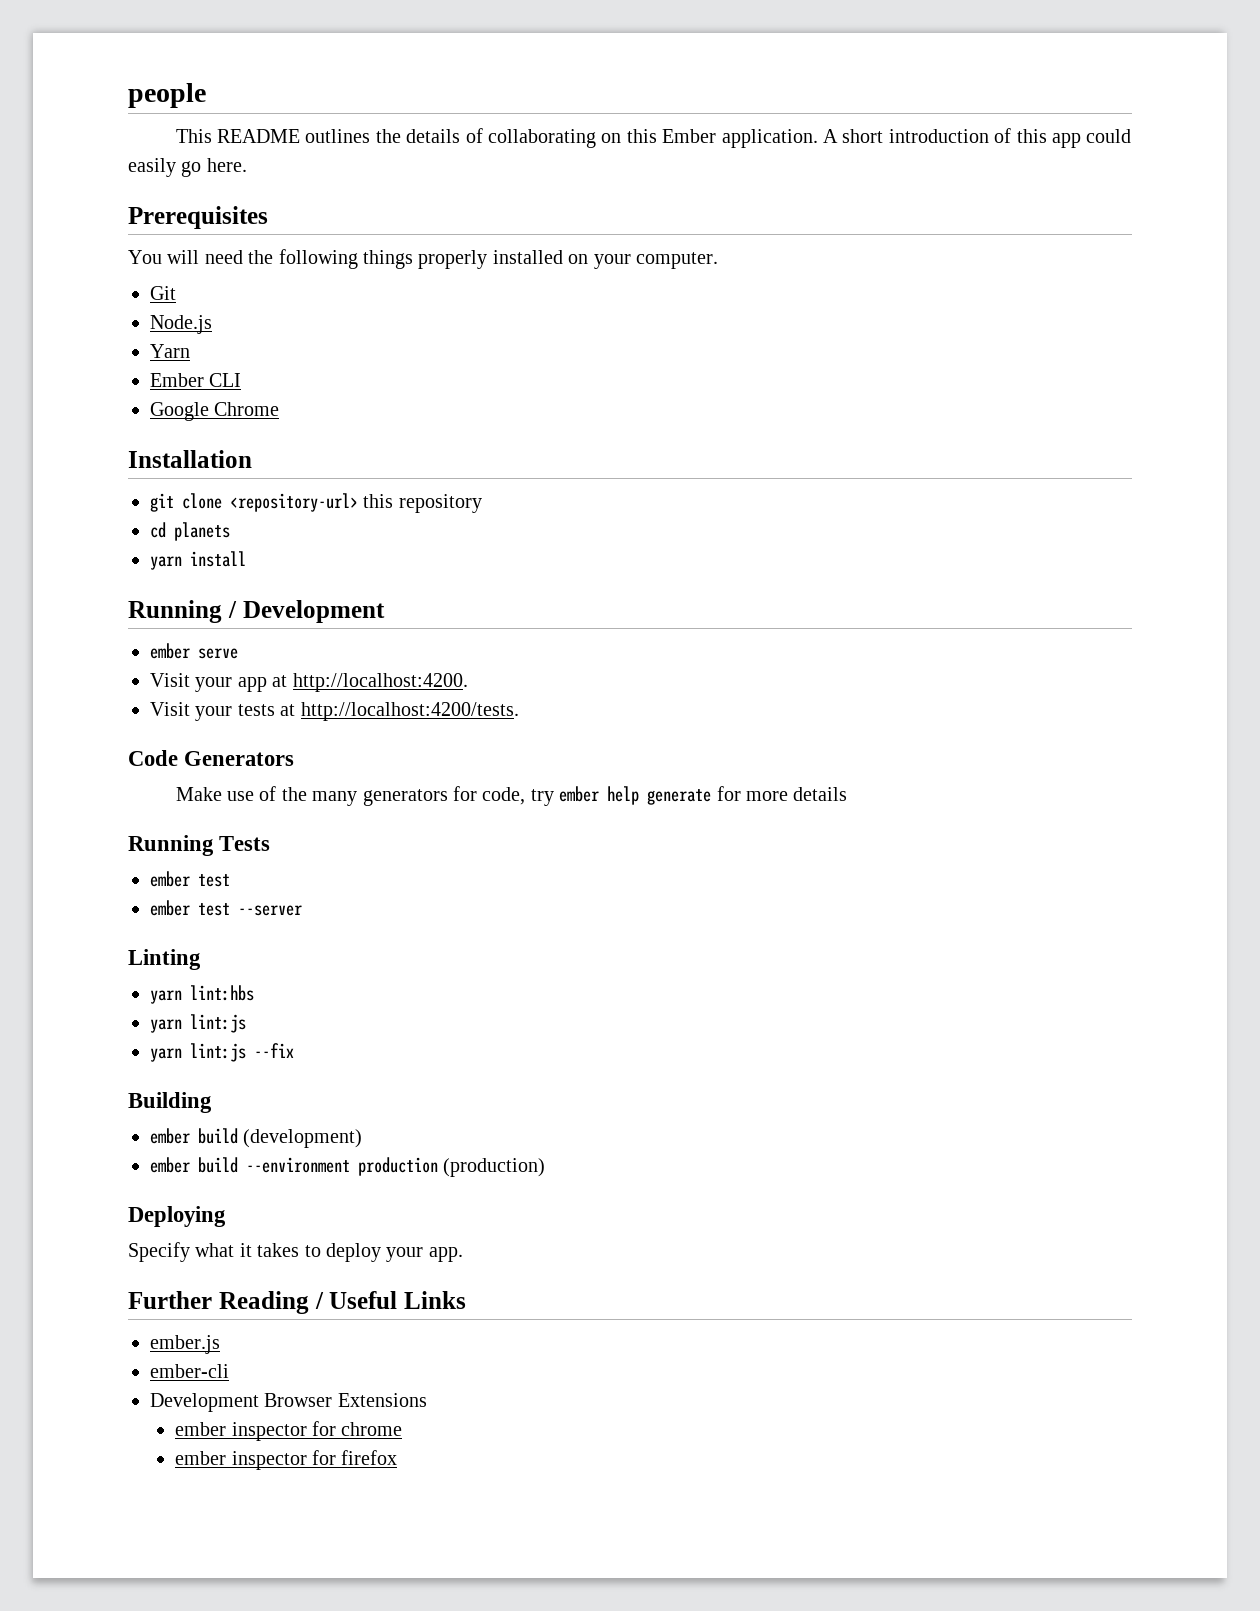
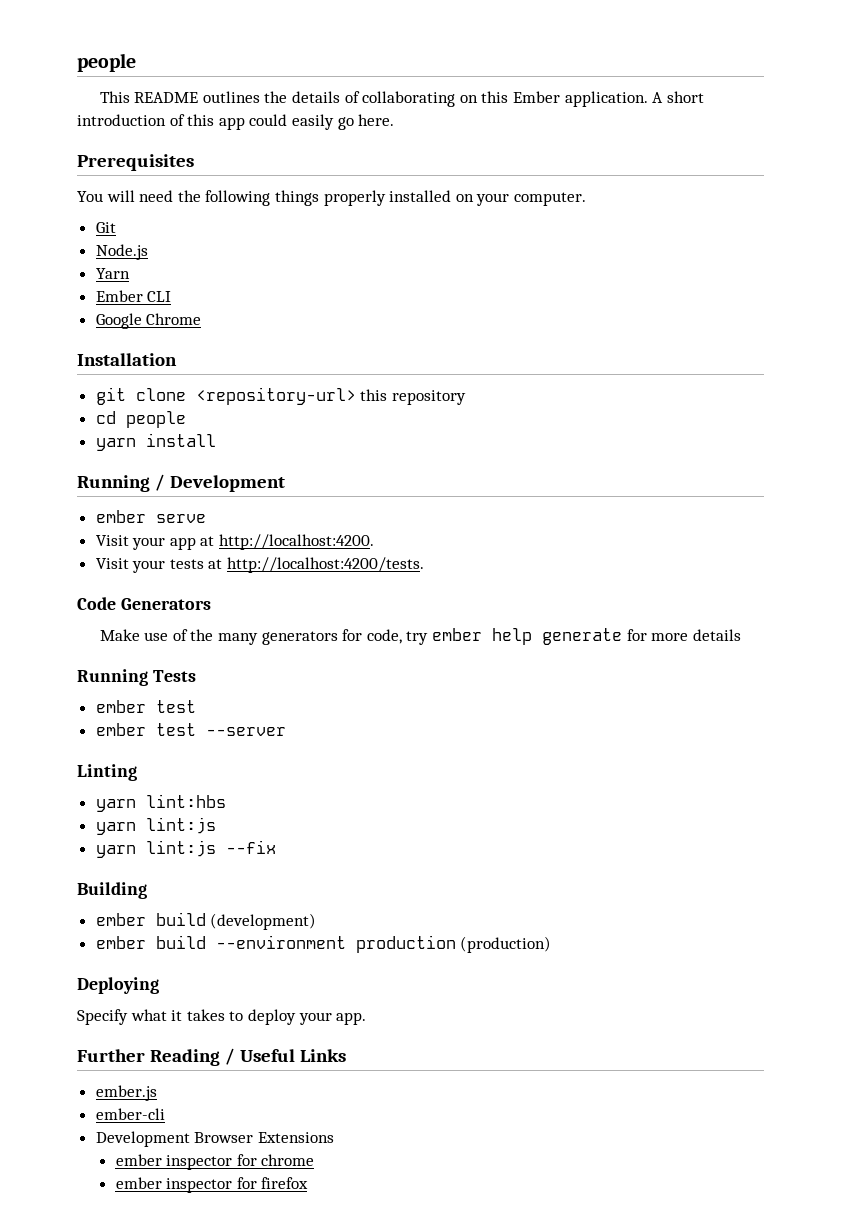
- cd planets
+ cd people

